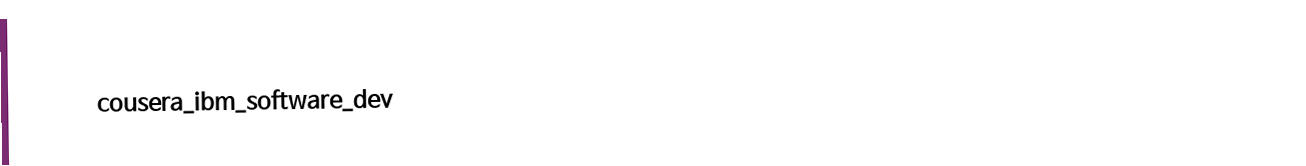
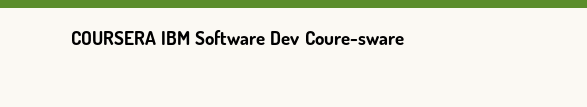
- cousera_ibm_software_dev
+ COURSERA IBM Software Dev Coure-sware

